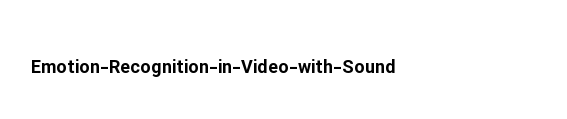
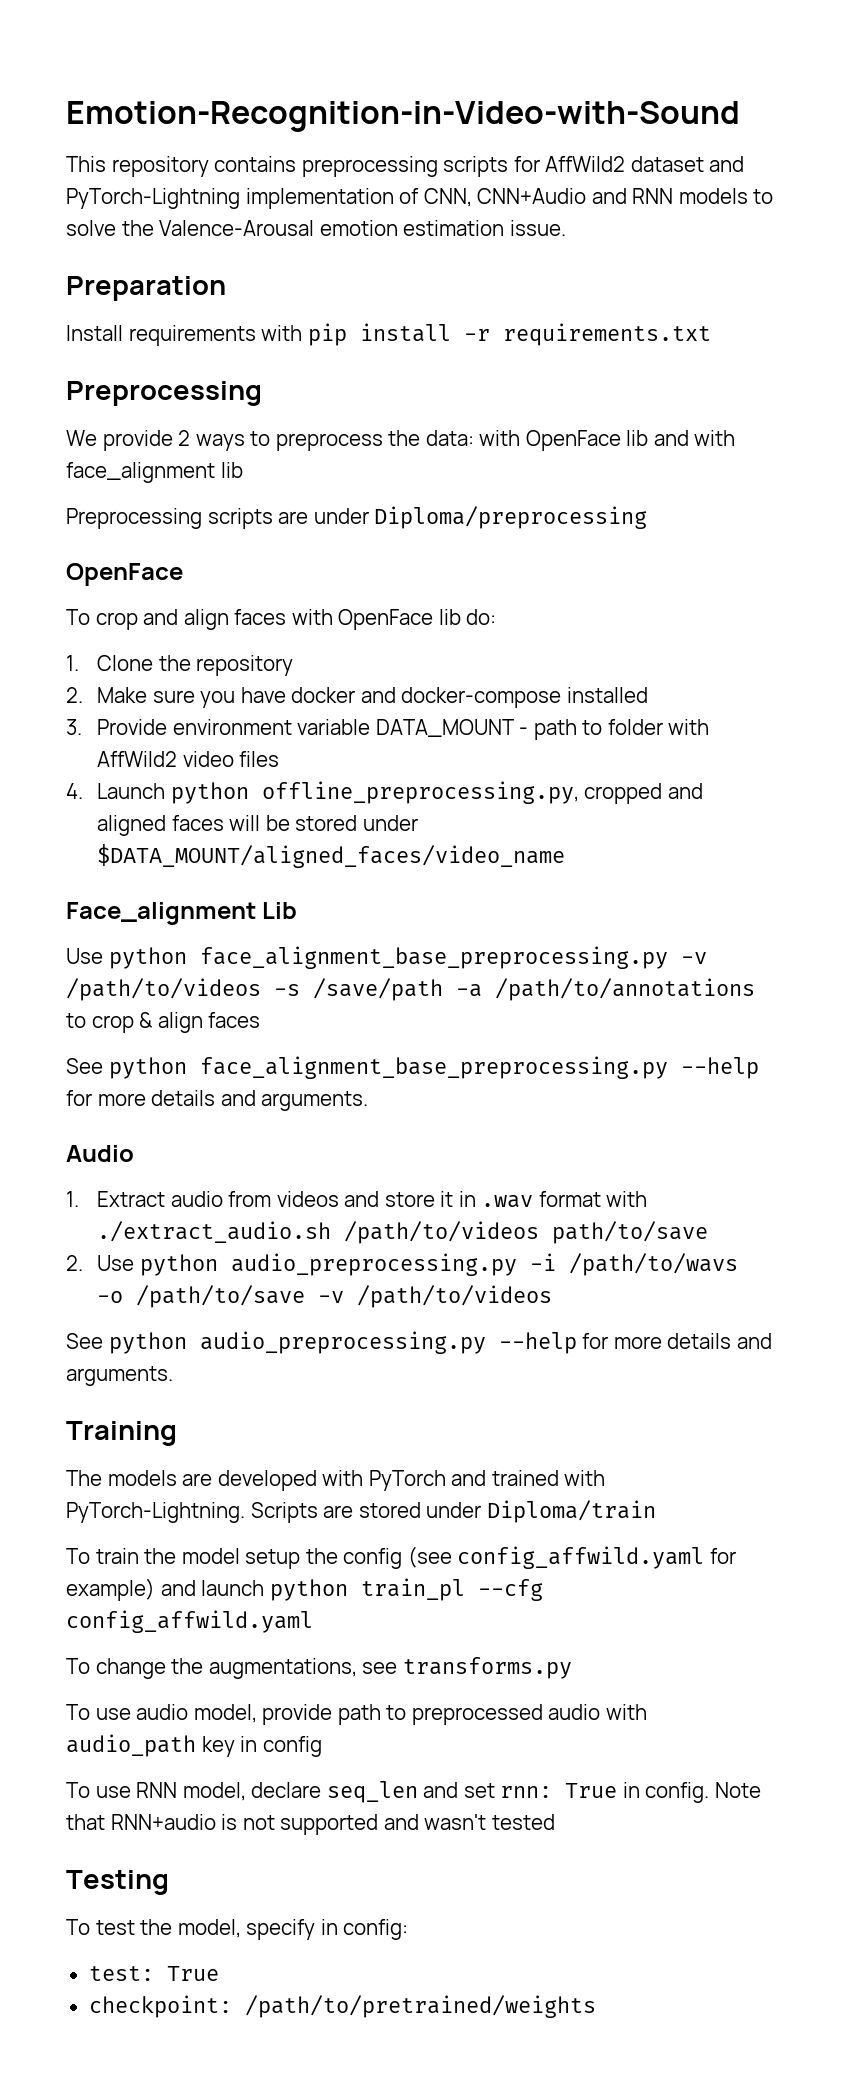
+ This repository contains preprocessing scripts for AffWild2 dataset and PyTorch-Lightning implementation of CNN, CNN+Audio and RNN models to solve the Valence-Arousal emotion estimation issue.
+ Preparation
+ Install requirements with pip install -r requirements.txt
+ Preprocessing
+ We provide 2 ways to preprocess the data: with OpenFace lib and with face_alignment lib
+ Preprocessing scripts are under Diploma/preprocessing
+ OpenFace
+ To crop and align faces with OpenFace lib do:
+ 1. Clone the repository
+ 2. Make sure you have docker and docker-compose installed
+ 3. Provide environment variable DATA_MOUNT - path to folder with AffWild2 video files
+ 4. Launch python offline_preprocessing.py, cropped and aligned faces will be stored under $DATA_MOUNT/aligned_faces/video_name
+ Face_alignment Lib
+ Use python face_alignment_base_preprocessing.py -v /path/to/videos -s /save/path -a /path/to/annotations to crop & align faces
+ See python face_alignment_base_preprocessing.py --help for more details and arguments.
+ Audio
+ 1. Extract audio from videos and store it in .wav format with ./extract_audio.sh /path/to/videos path/to/save
+ 2. Use python audio_preprocessing.py -i /path/to/wavs -o /path/to/save -v /path/to/videos
+ See python audio_preprocessing.py --help for more details and arguments.
+ Training
+ The models are developed with PyTorch and trained with PyTorch-Lightning. Scripts are stored under Diploma/train
+ To train the model setup the config (see config_affwild.yaml for example) and launch python train_pl --cfg config_affwild.yaml
+ To change the augmentations, see transforms.py
+ To use audio model, provide path to preprocessed audio with audio_path key in config
+ To use RNN model, declare seq_len and set rnn: True in config. Note that RNN+audio is not supported and wasn't tested
+ Testing
+ To test the model, specify in config:
+ test: True
+ checkpoint: /path/to/pretrained/weights

